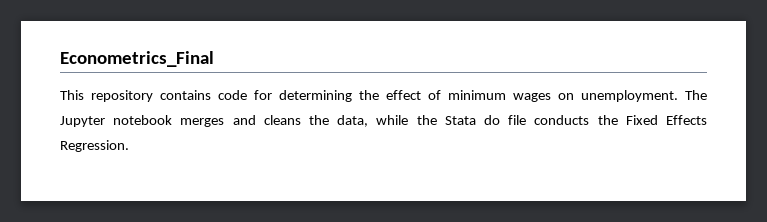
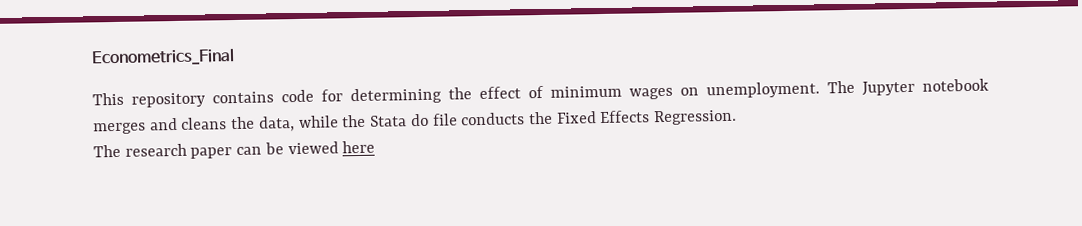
+ The research paper can be viewed here

